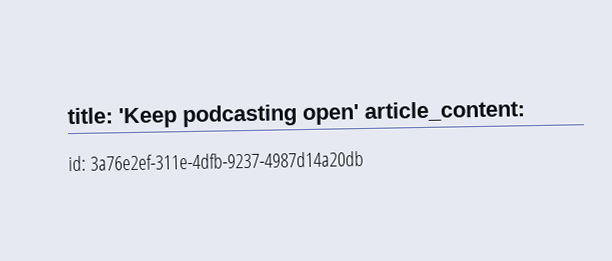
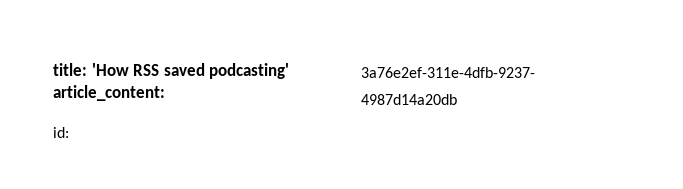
- title: 'Keep podcasting open' article_content:
+ title: 'How RSS saved podcasting' article_content:

